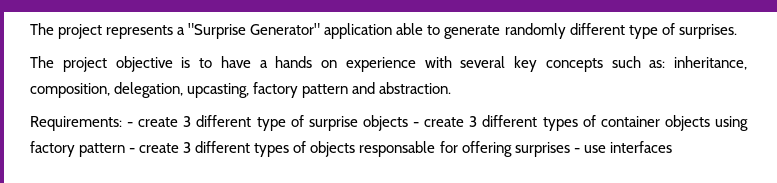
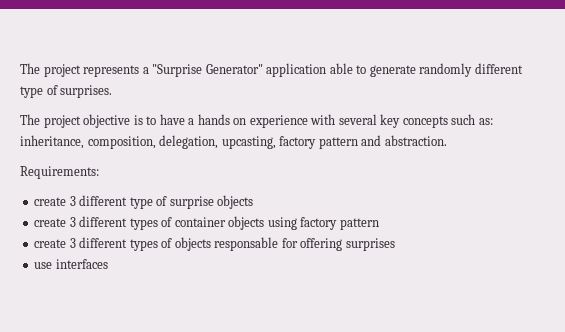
- Requirements: - create 3 different type of surprise objects - create 3 different types of container objects using factory pattern - create 3 different types of objects responsable for offering surprises - use interfaces
+ Requirements:
+ create 3 different type of surprise objects
+ create 3 different types of container objects using factory pattern
+ create 3 different types of objects responsable for offering surprises
+ use interfaces

